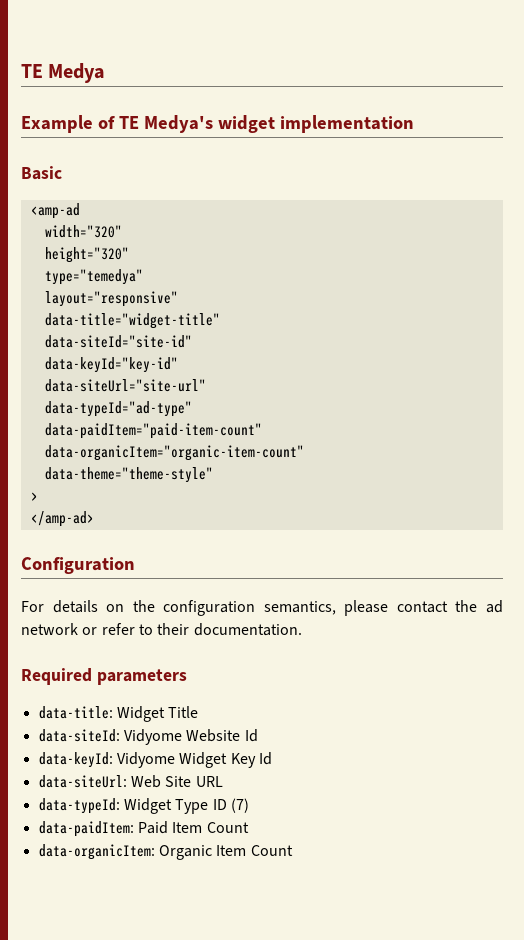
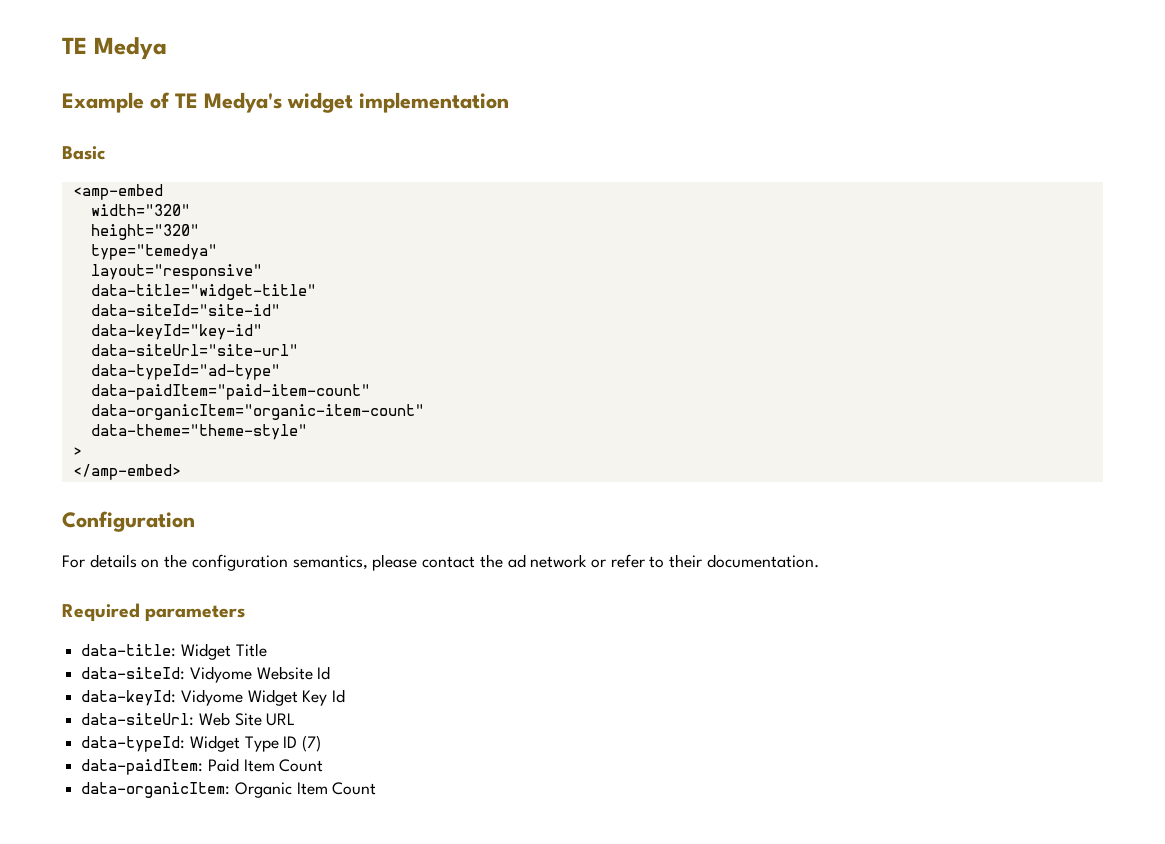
- <amp-ad
+ <amp-embed
- </amp-ad>
+ </amp-embed>

